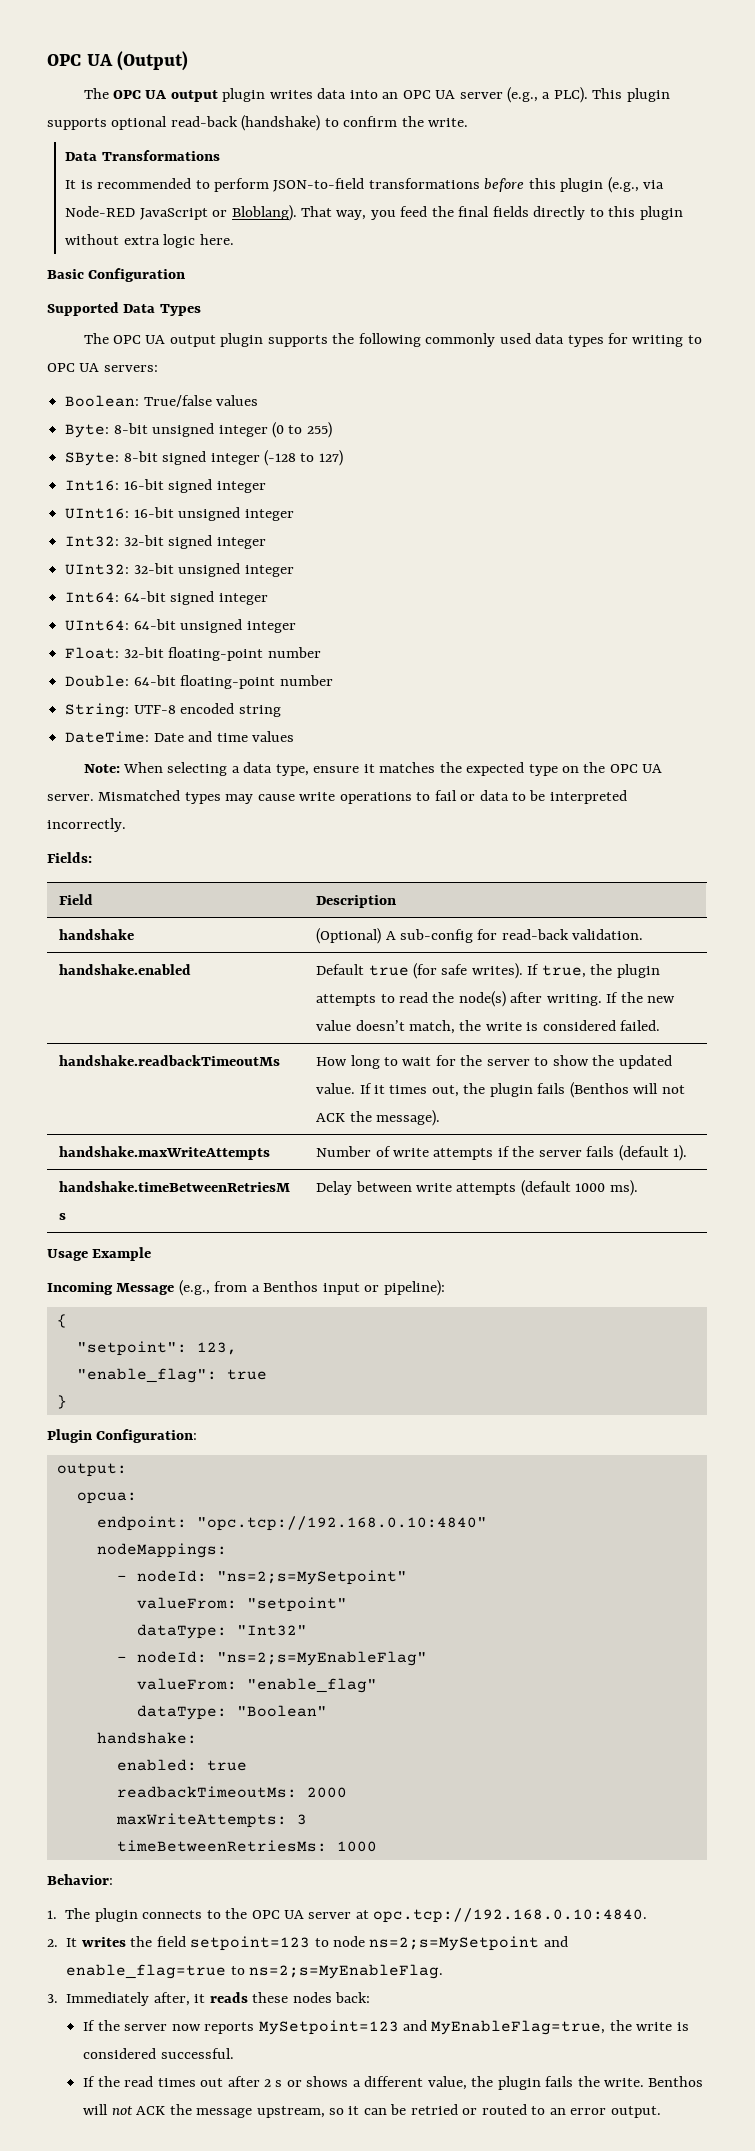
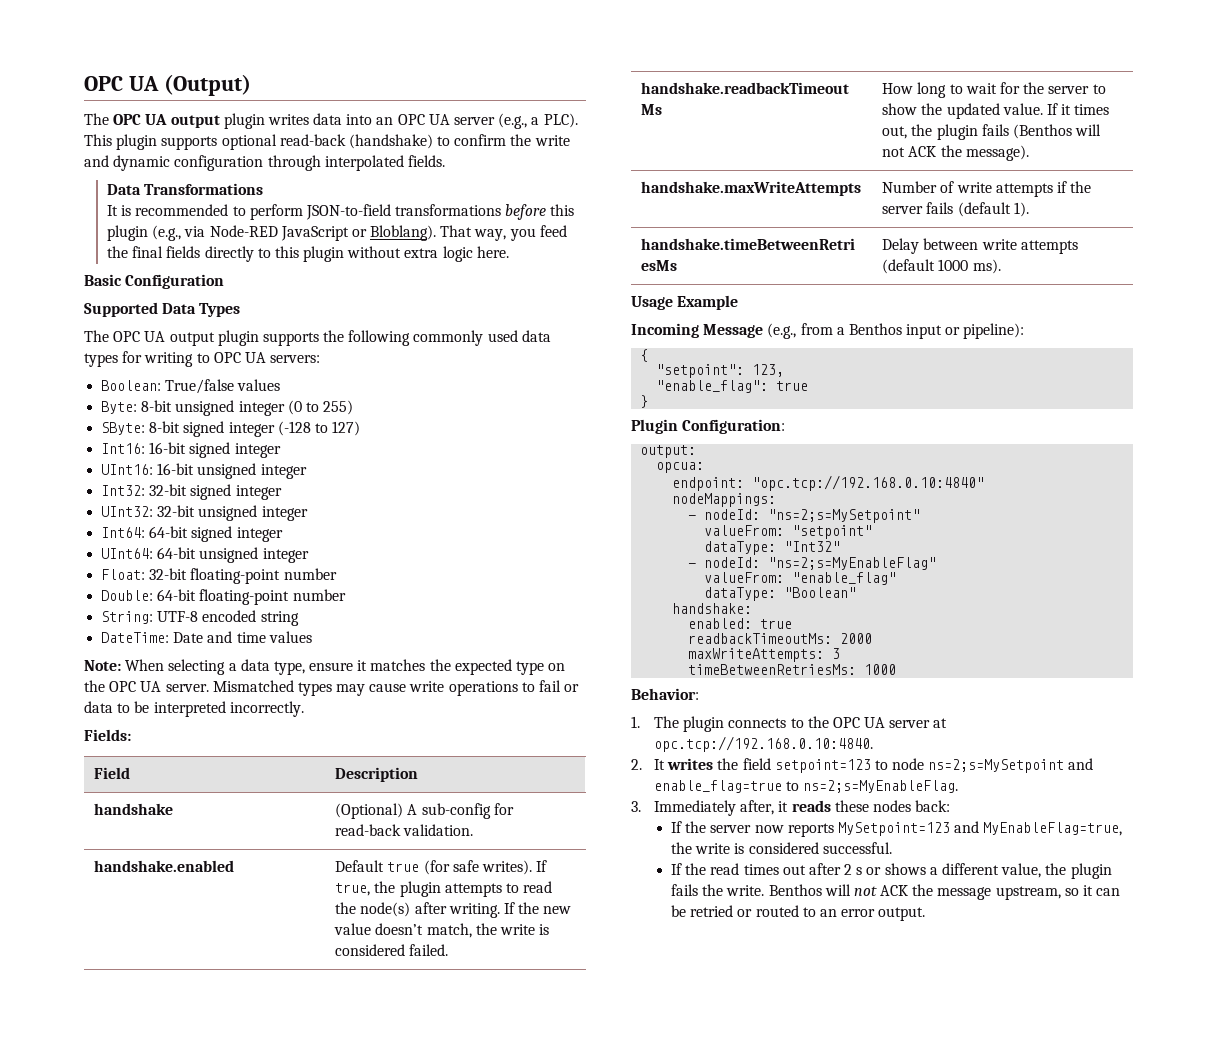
- This plugin supports optional read-back (handshake) to confirm the write.
+ This plugin supports optional read-back (handshake) to confirm the write and dynamic configuration through interpolated fields.

